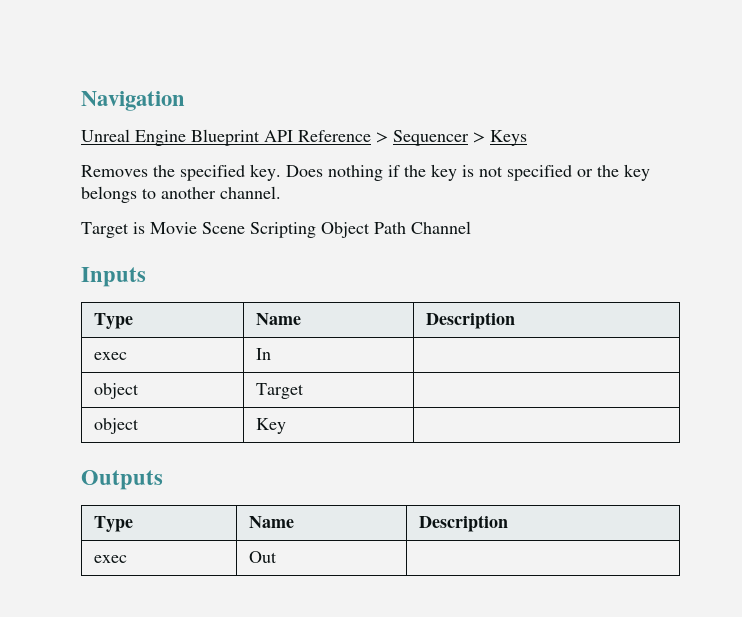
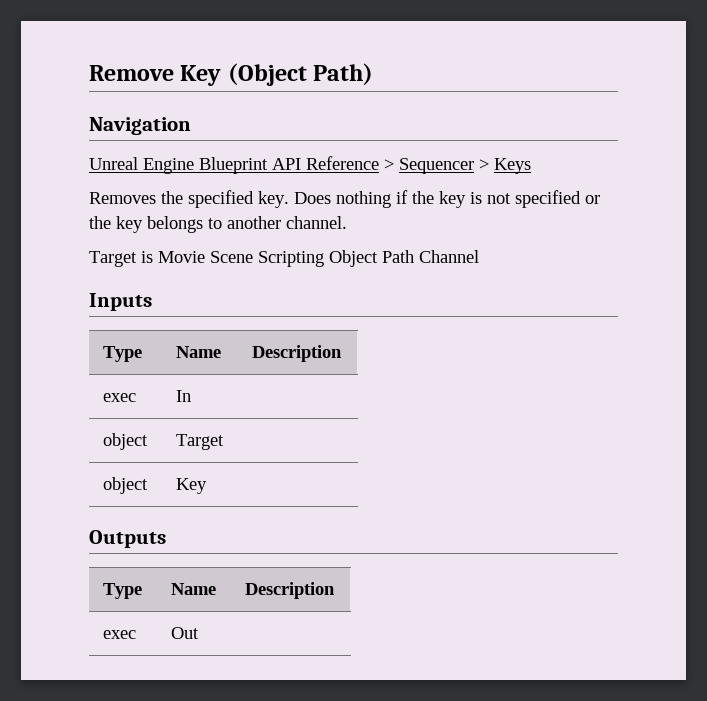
+ Remove Key (Object Path)

